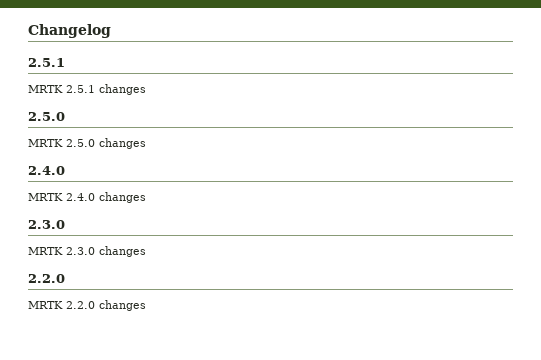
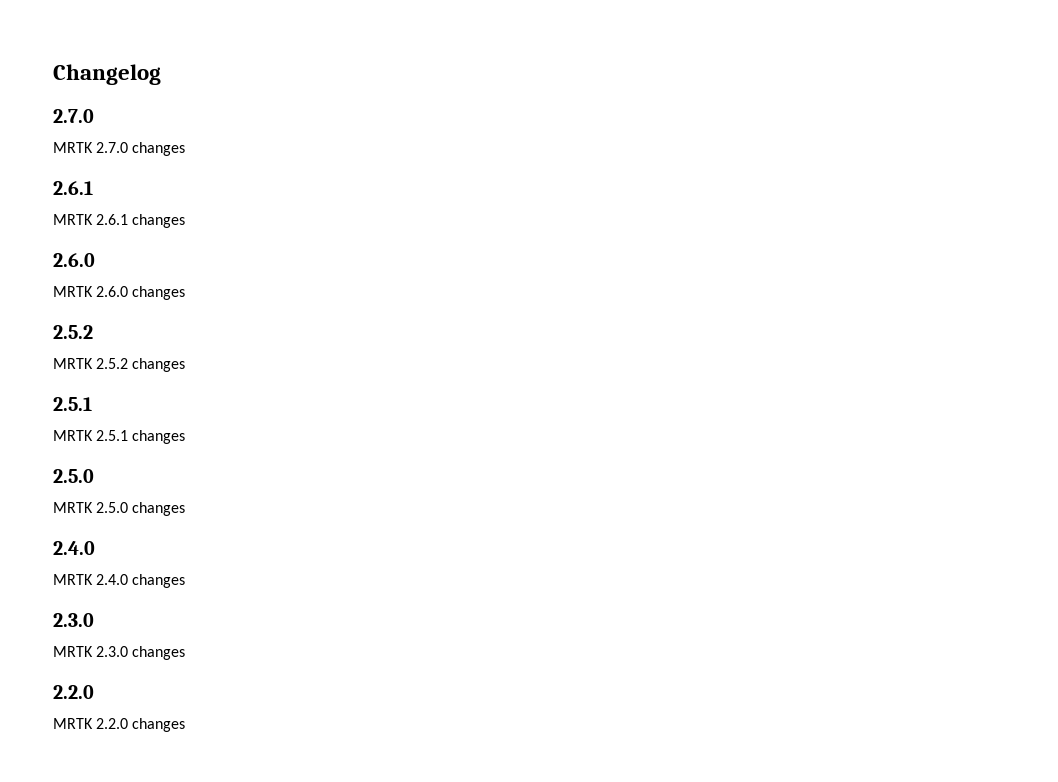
  Changelog
+ 2.7.0
+ MRTK 2.7.0 changes
+ 2.6.1
+ MRTK 2.6.1 changes
+ 2.6.0
+ MRTK 2.6.0 changes
+ 2.5.2
+ MRTK 2.5.2 changes

